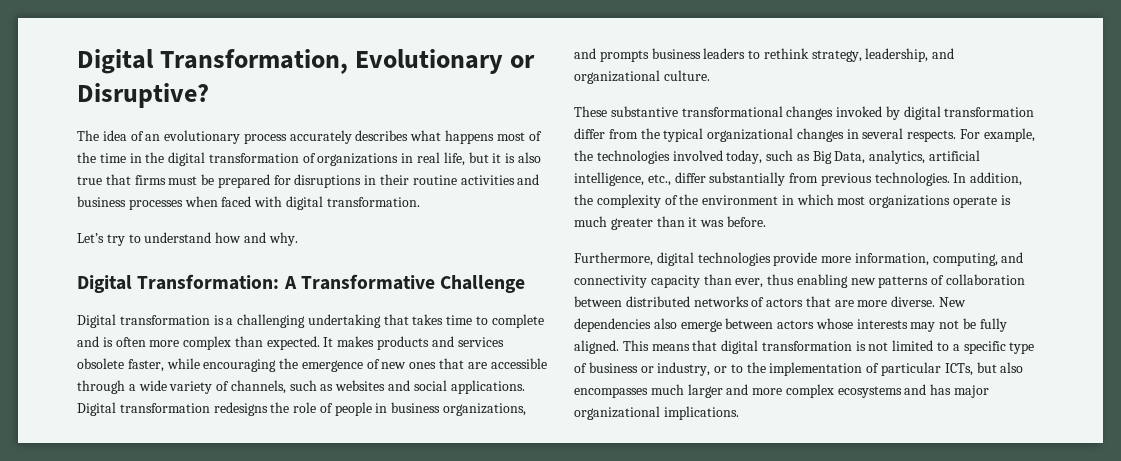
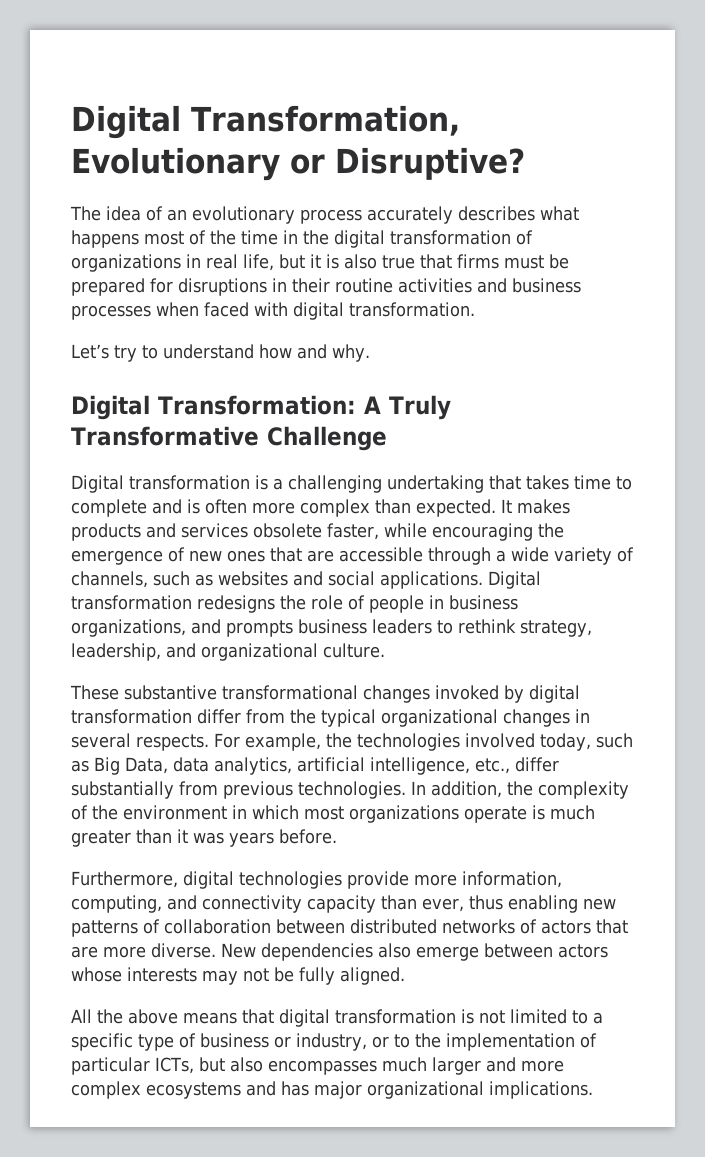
- Digital Transformation: A Transformative Challenge
+ Digital Transformation: A Truly Transformative Challenge
- For example, the technologies involved today, such as Big Data, analytics, artificial intelligence, etc., differ substantially from previous technologies.
+ For example, the technologies involved today, such as Big Data, data analytics, artificial intelligence, etc., differ substantially from previous technologies.
- In addition, the complexity of the environment in which most organizations operate is much greater than it was before.
+ In addition, the complexity of the environment in which most organizations operate is much greater than it was years before.
- New dependencies also emerge between actors whose interests may not be fully aligned. This means that digital transformation is not limited to a specific type of business or industry, or to the implementation of particular ICTs, but also encompasses much larger and more complex ecosystems and has major organizational implications.
+ New dependencies also emerge between actors whose interests may not be fully aligned.
+ All the above means that digital transformation is not limited to a specific type of business or industry, or to the implementation of particular ICTs, but also encompasses much larger and more complex ecosystems and has major organizational implications.

